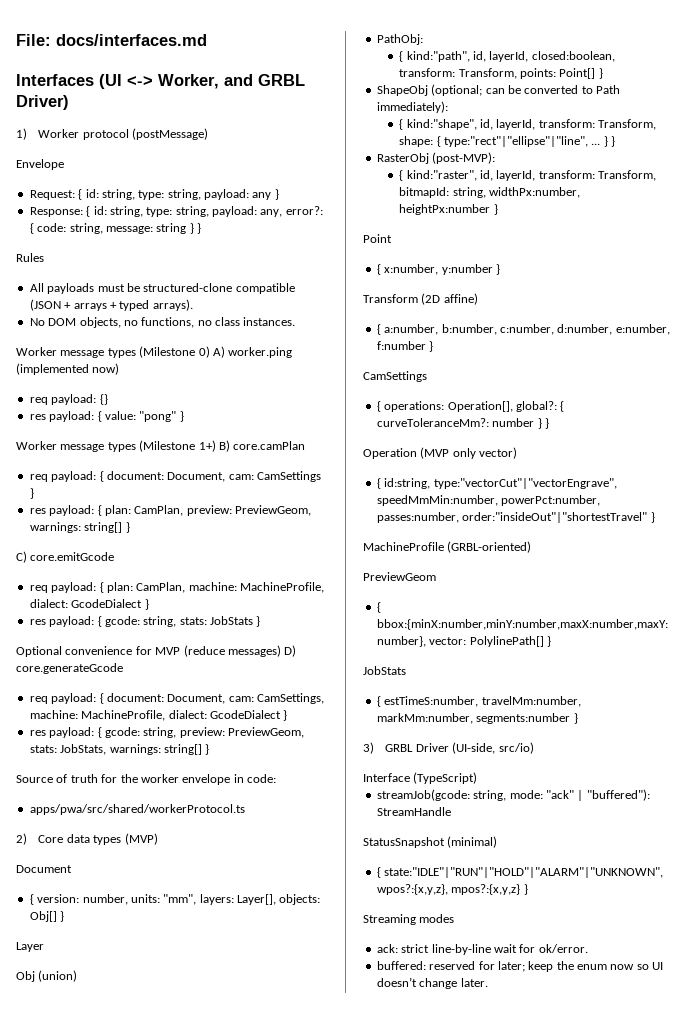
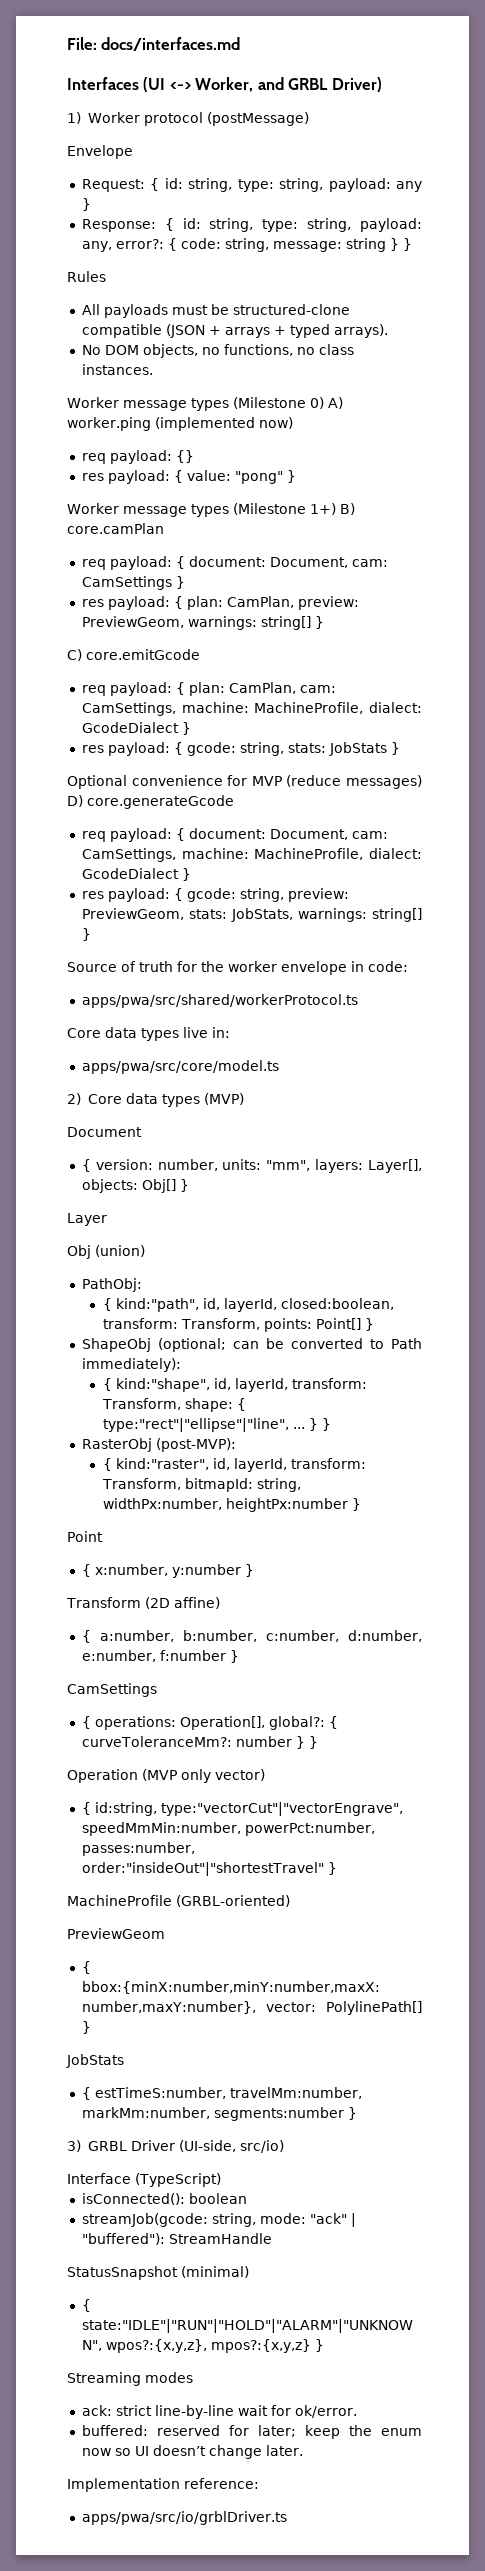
- req payload: { plan: CamPlan, machine: MachineProfile, dialect: GcodeDialect }
+ req payload: { plan: CamPlan, cam: CamSettings, machine: MachineProfile, dialect: GcodeDialect }
+ Core data types live in:
+ apps/pwa/src/core/model.ts
+ isConnected(): boolean
+ Implementation reference:
+ apps/pwa/src/io/grblDriver.ts

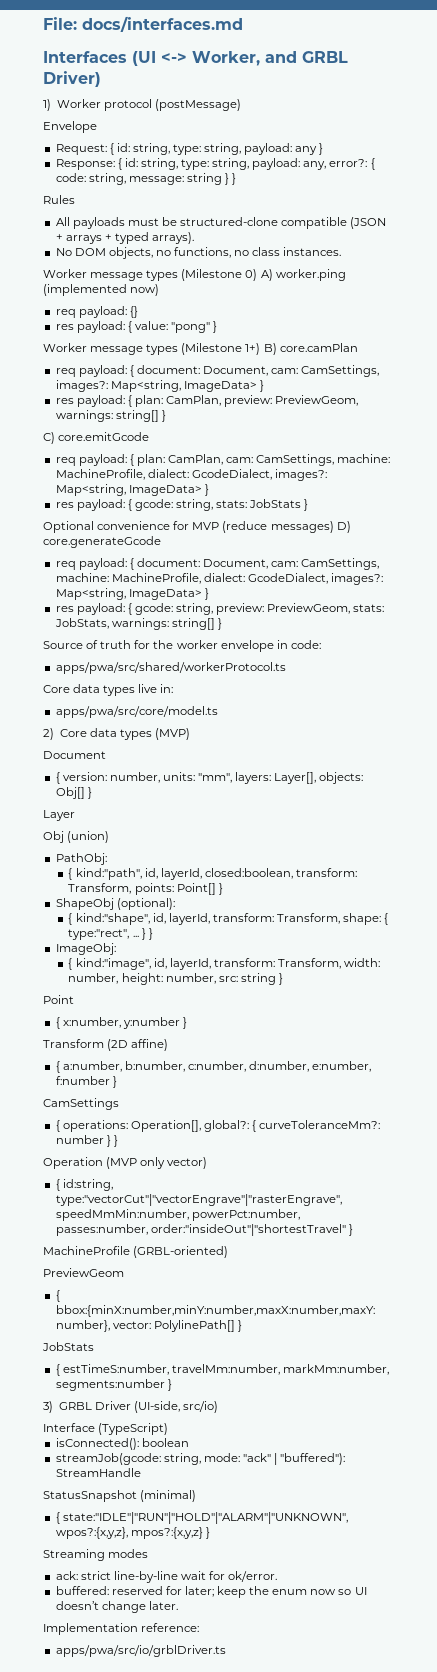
- req payload: { document: Document, cam: CamSettings }
+ req payload: { document: Document, cam: CamSettings, images?: Map<string, ImageData> }
- req payload: { plan: CamPlan, cam: CamSettings, machine: MachineProfile, dialect: GcodeDialect }
+ req payload: { plan: CamPlan, cam: CamSettings, machine: MachineProfile, dialect: GcodeDialect, images?: Map<string, ImageData> }
- req payload: { document: Document, cam: CamSettings, machine: MachineProfile, dialect: GcodeDialect }
+ req payload: { document: Document, cam: CamSettings, machine: MachineProfile, dialect: GcodeDialect, images?: Map<string, ImageData> }
- ShapeObj (optional; can be converted to Path immediately):
+ ShapeObj (optional):
- { kind:"shape", id, layerId, transform: Transform, shape: { type:"rect"|"ellipse"|"line", ...
+ { kind:"shape", id, layerId, transform: Transform, shape: { type:"rect", ...
- RasterObj (post-MVP):
- { kind:"raster", id, layerId, transform: Transform, bitmapId: string, widthPx:number, heightPx:number }
+ ImageObj:
+ { kind:"image", id, layerId, transform: Transform, width: number, height: number, src: string }
- { id:string, type:"vectorCut"|"vectorEngrave", speedMmMin:number, powerPct:number, passes:number, order:"insideOut"|"shortestTravel" }
+ { id:string, type:"vectorCut"|"vectorEngrave"|"rasterEngrave", speedMmMin:number, powerPct:number, passes:number, order:"insideOut"|"shortestTravel" }

